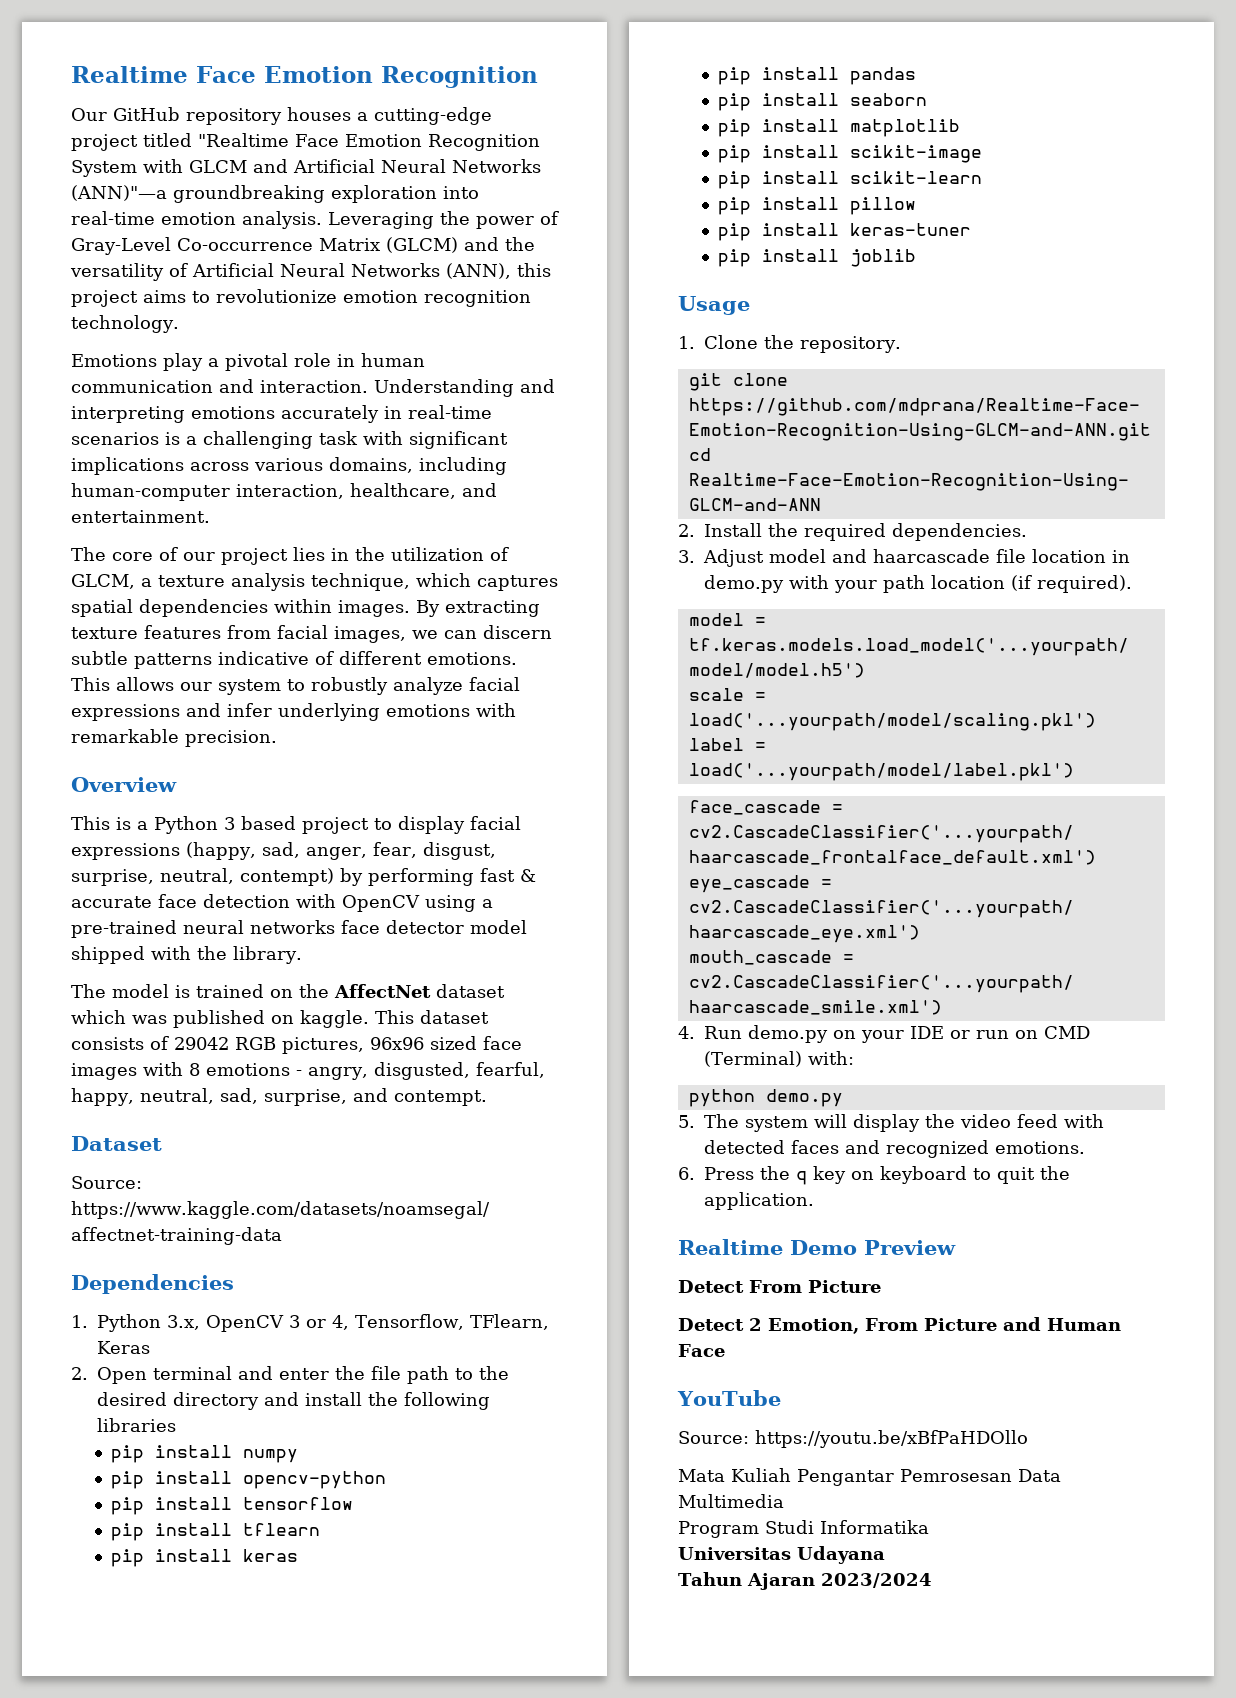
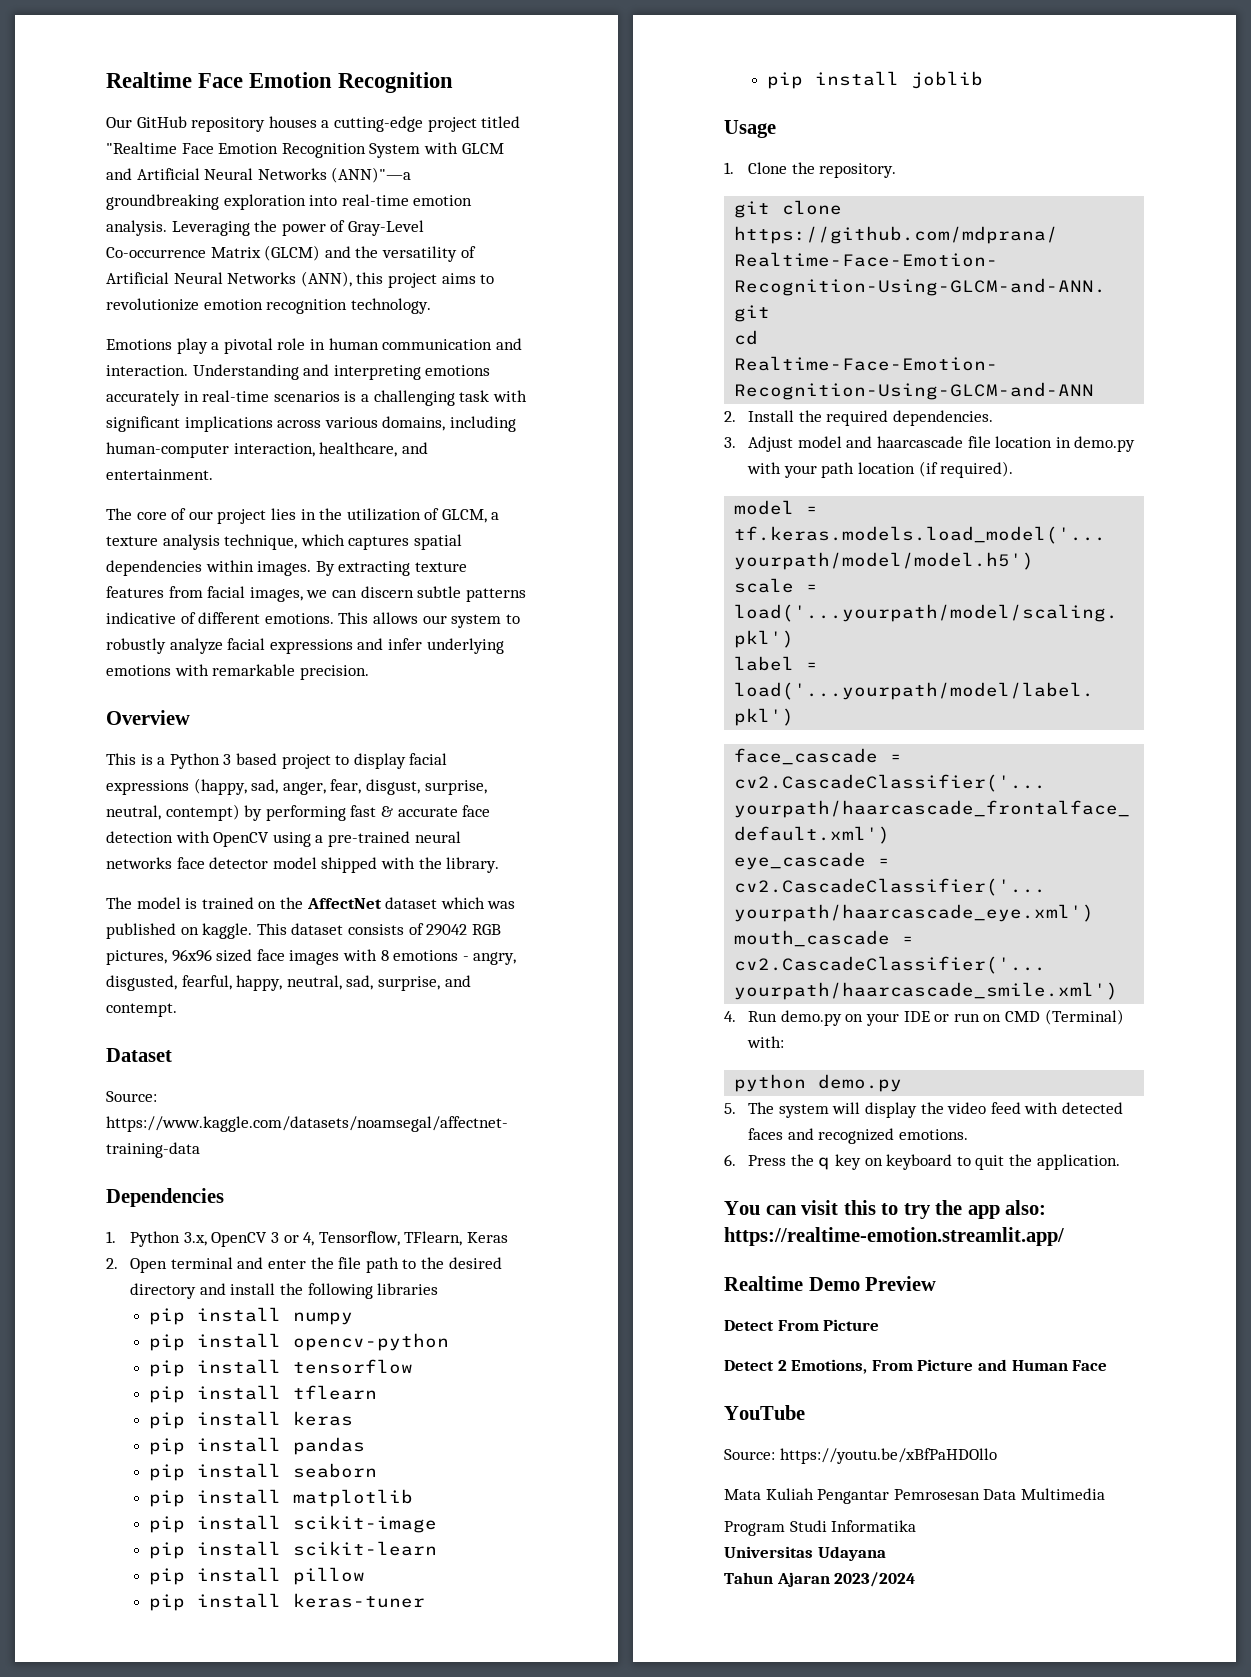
+ You can visit this to try the app also: https://realtime-emotion.streamlit.app/
- Detect 2 Emotion, From Picture and Human Face
+ Detect 2 Emotions, From Picture and Human Face

